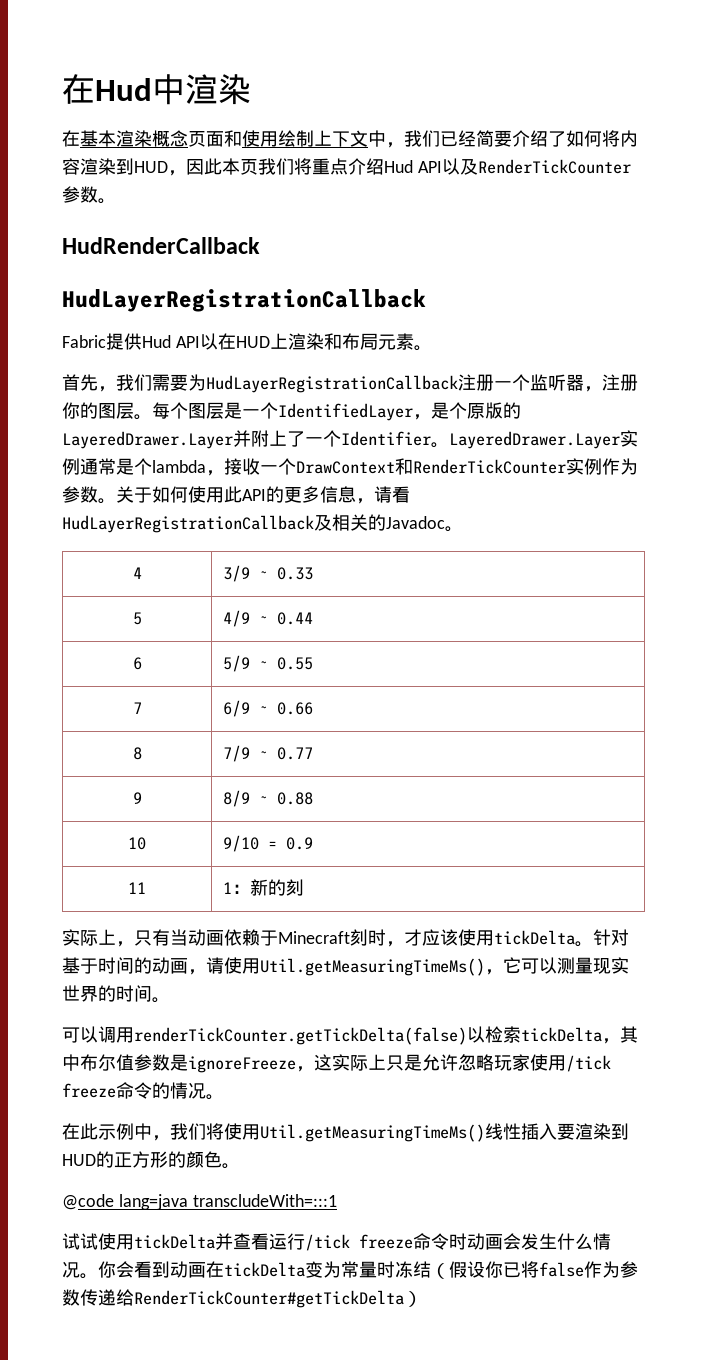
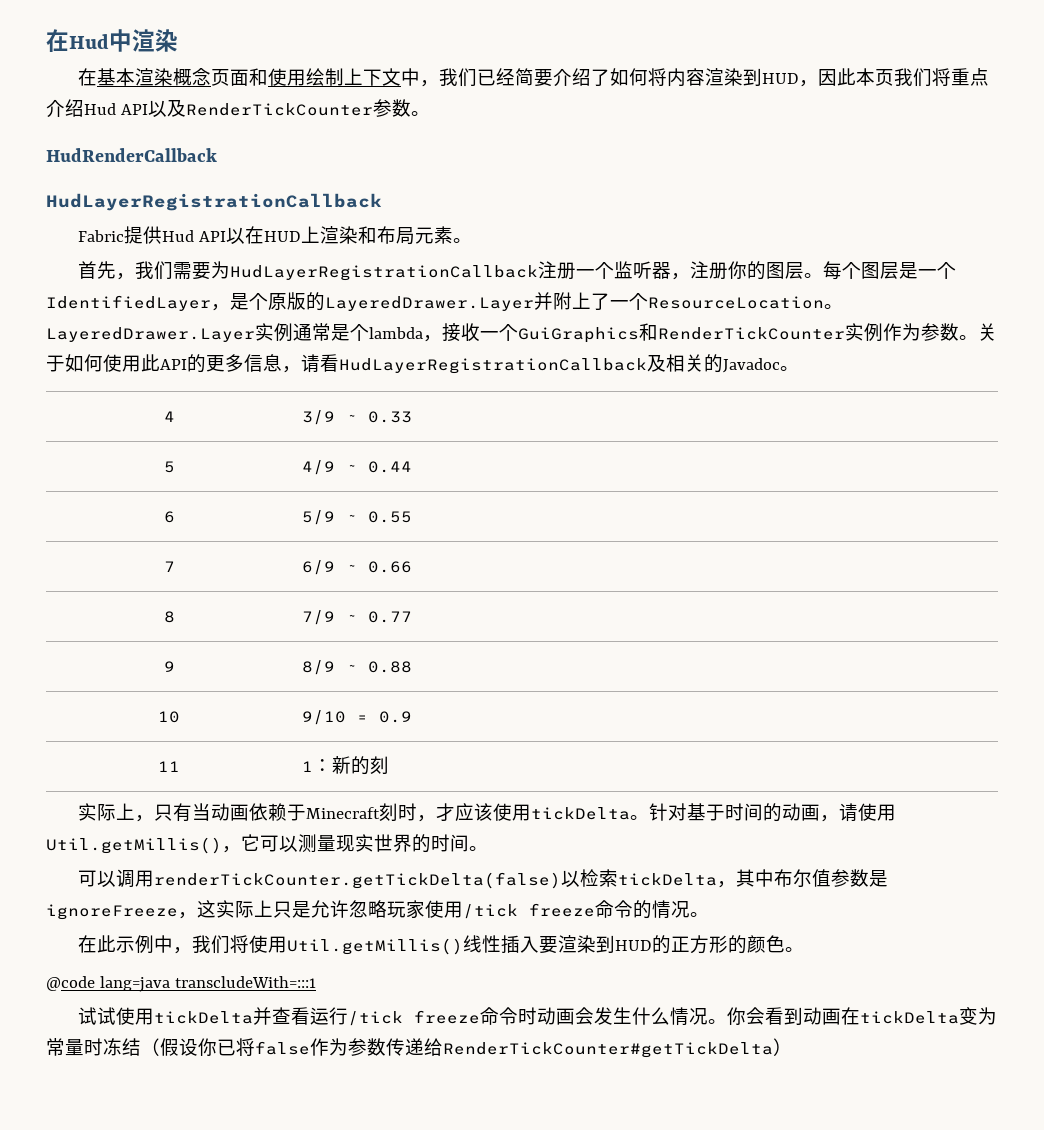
- 每个图层是一个IdentifiedLayer，是个原版的LayeredDrawer.Layer并附上了一个Identifier。
+ 每个图层是一个IdentifiedLayer，是个原版的LayeredDrawer.Layer并附上了一个ResourceLocation。
- LayeredDrawer.Layer实例通常是个lambda，接收一个DrawContext和RenderTickCounter实例作为参数。
+ LayeredDrawer.Layer实例通常是个lambda，接收一个GuiGraphics和RenderTickCounter实例作为参数。
- 针对基于时间的动画，请使用Util.getMeasuringTimeMs()，它可以测量现实世界的时间。
+ 针对基于时间的动画，请使用Util.getMillis()，它可以测量现实世界的时间。
- 在此示例中，我们将使用Util.getMeasuringTimeMs()线性插入要渲染到HUD的正方形的颜色。
+ 在此示例中，我们将使用Util.getMillis()线性插入要渲染到HUD的正方形的颜色。

